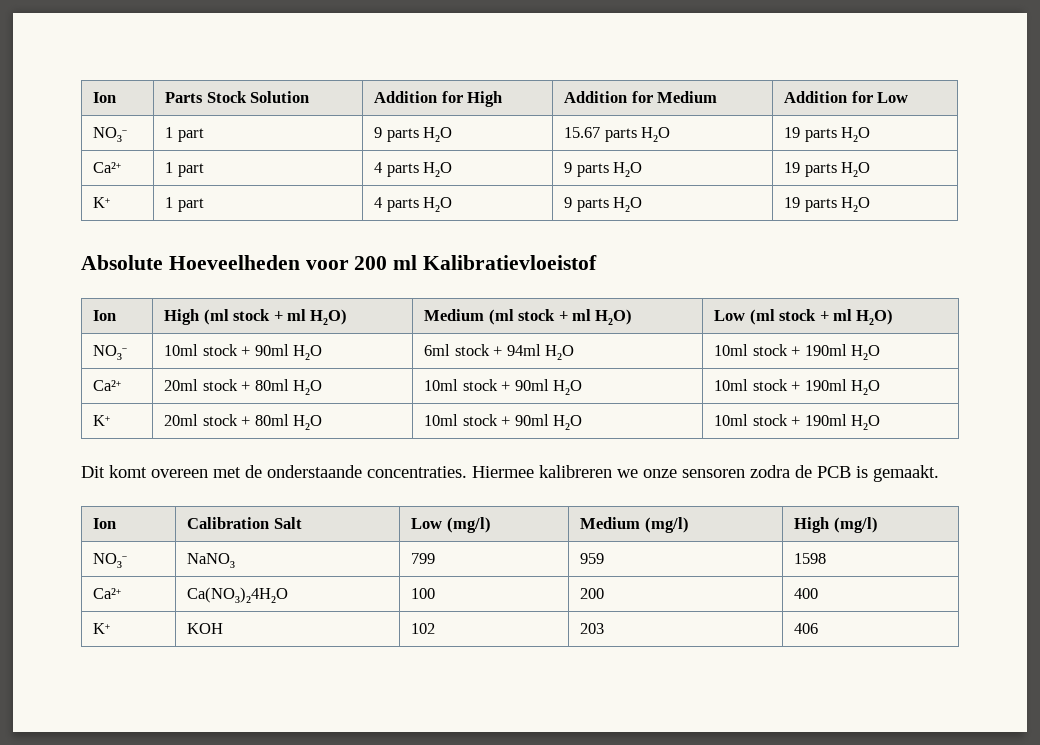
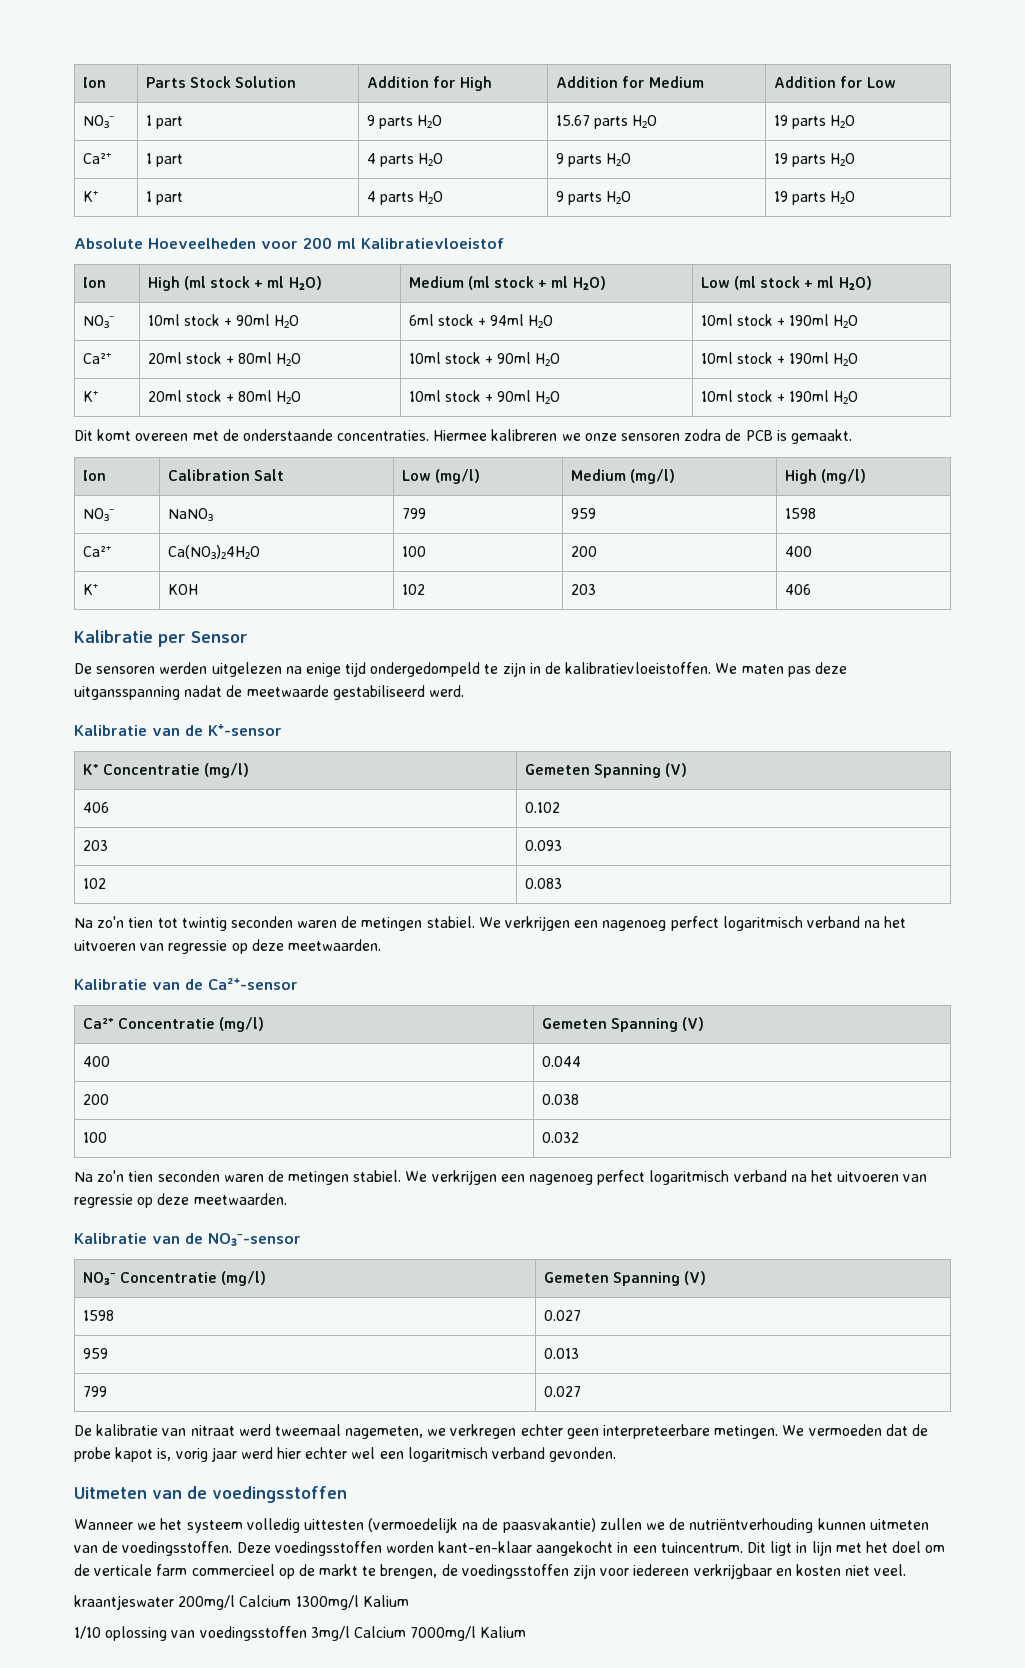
+ Kalibratie per Sensor
+ De sensoren werden uitgelezen na enige tijd ondergedompeld te zijn in de kalibratievloeistoffen. We maten pas deze uitgansspanning nadat de meetwaarde gestabiliseerd werd.
+ Kalibratie van de K⁺-sensor
+ K⁺ Concentratie (mg/l) | Gemeten Spanning (V)
+ 406 | 0.102
+ 203 | 0.093
+ 102 | 0.083
+ Na zo'n tien tot twintig seconden waren de metingen stabiel. We verkrijgen een nagenoeg perfect logaritmisch verband na het uitvoeren van regressie op deze meetwaarden.
+ Kalibratie van de Ca²⁺-sensor
+ Ca²⁺ Concentratie (mg/l) | Gemeten Spanning (V)
+ 400 | 0.044
+ 200 | 0.038
+ 100 | 0.032
+ Na zo'n tien seconden waren de metingen stabiel. We verkrijgen een nagenoeg perfect logaritmisch verband na het uitvoeren van regressie op deze meetwaarden.
+ Kalibratie van de NO₃⁻-sensor
+ NO₃⁻ Concentratie (mg/l) | Gemeten Spanning (V)
+ 1598 | 0.027
+ 959 | 0.013
+ 799 | 0.027
+ De kalibratie van nitraat werd tweemaal nagemeten, we verkregen echter geen interpreteerbare metingen. We vermoeden dat de probe kapot is, vorig jaar werd hier echter wel een logaritmisch verband gevonden.
+ Uitmeten van de voedingsstoffen
+ Wanneer we het systeem volledig uittesten (vermoedelijk na de paasvakantie) zullen we de nutriëntverhouding kunnen uitmeten van de voedingsstoffen. Deze voedingsstoffen worden kant-en-klaar aangekocht in een tuincentrum. Dit ligt in lijn met het doel om de verticale farm commercieel op de markt te brengen, de voedingsstoffen zijn voor iedereen verkrijgbaar en kosten niet veel.
+ kraantjeswater 200mg/l Calcium 1300mg/l Kalium
+ 1/10 oplossing van voedingsstoffen 3mg/l Calcium 7000mg/l Kalium

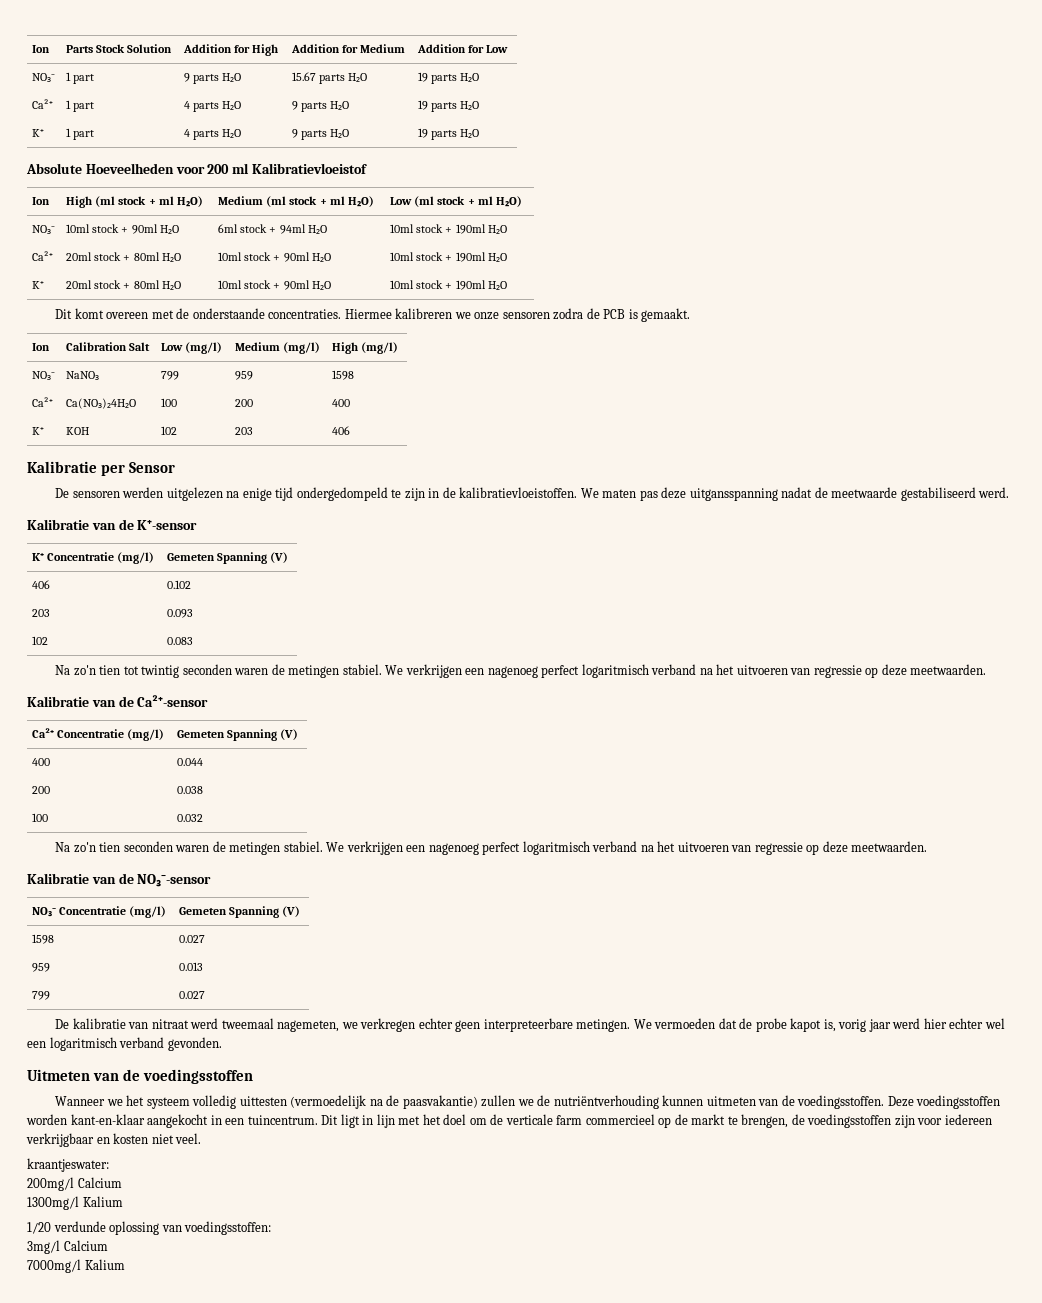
- kraantjeswater 200mg/l Calcium 1300mg/l Kalium
+ kraantjeswater:
+ 200mg/l Calcium
+ 1300mg/l Kalium
- 1/10 oplossing van voedingsstoffen 3mg/l Calcium 7000mg/l Kalium
+ 1/20 verdunde oplossing van voedingsstoffen:
+ 3mg/l Calcium
+ 7000mg/l Kalium

